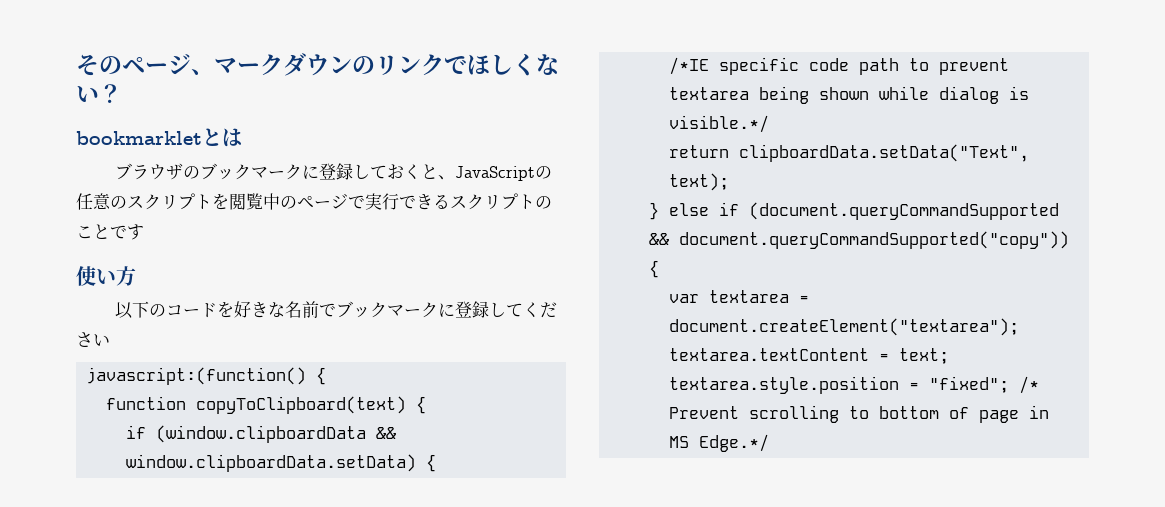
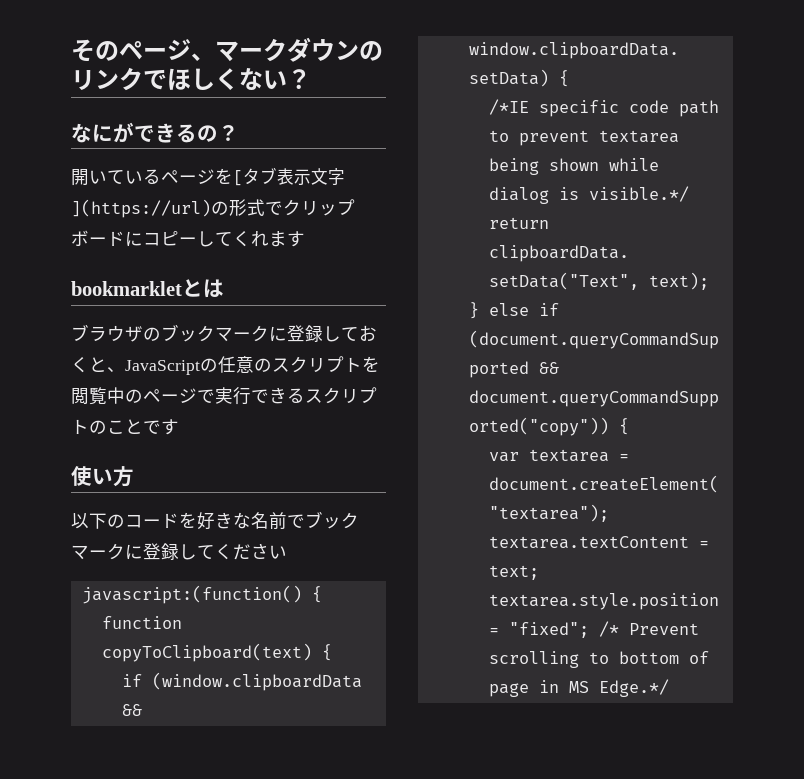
+ なにができるの？
+ 開いているページを[タブ表示文字](https://url)の形式でクリップボードにコピーしてくれます

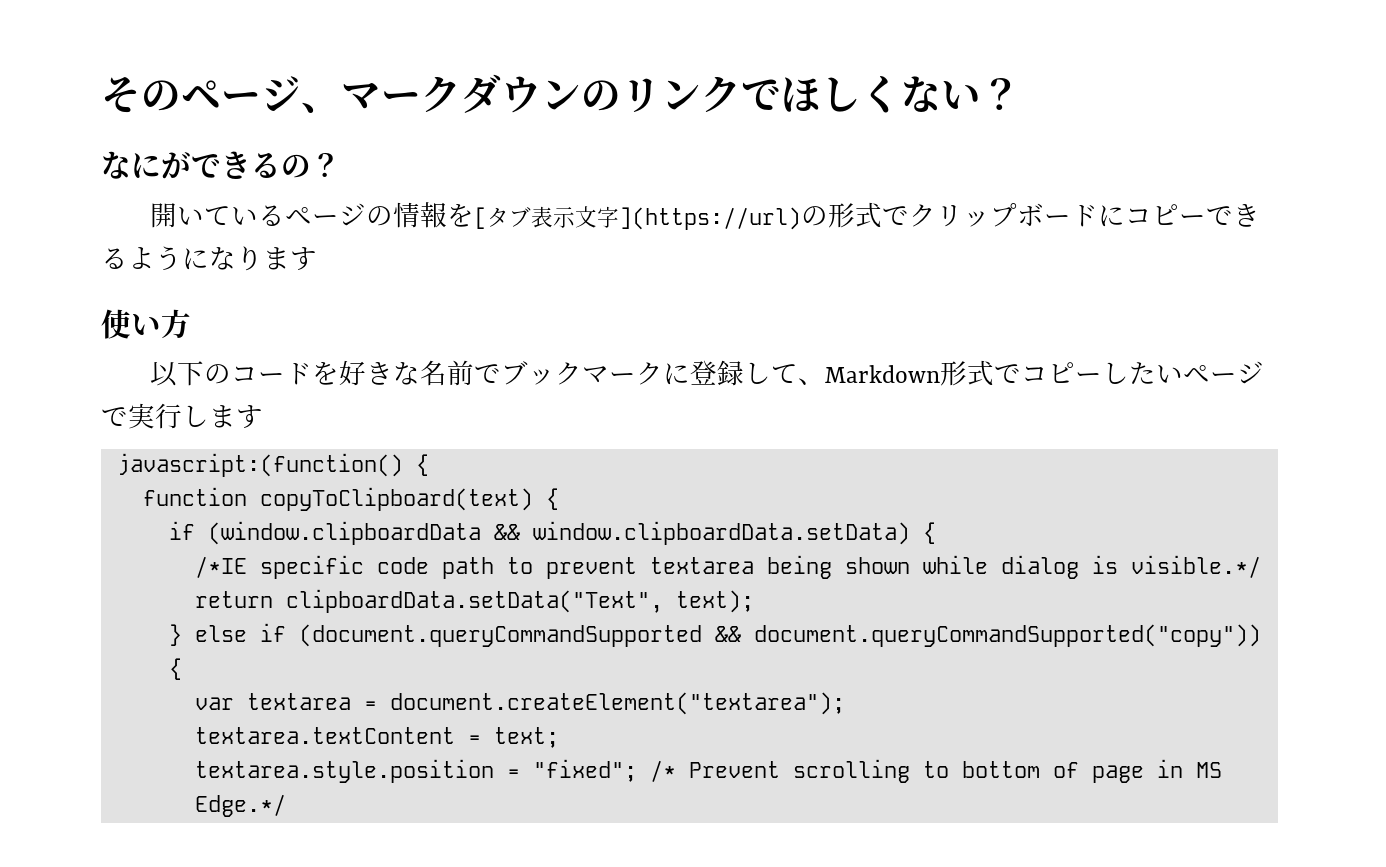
- 開いているページを[タブ表示文字](https://url)の形式でクリップボードにコピーしてくれます
- bookmarkletとは
- ブラウザのブックマークに登録しておくと、JavaScriptの任意のスクリプトを閲覧中のページで実行できるスクリプトのことです
+ 開いているページの情報を[タブ表示文字](https://url)の形式でクリップボードにコピーできるようになります
- 以下のコードを好きな名前でブックマークに登録してください
+ 以下のコードを好きな名前でブックマークに登録して、Markdown形式でコピーしたいページで実行します

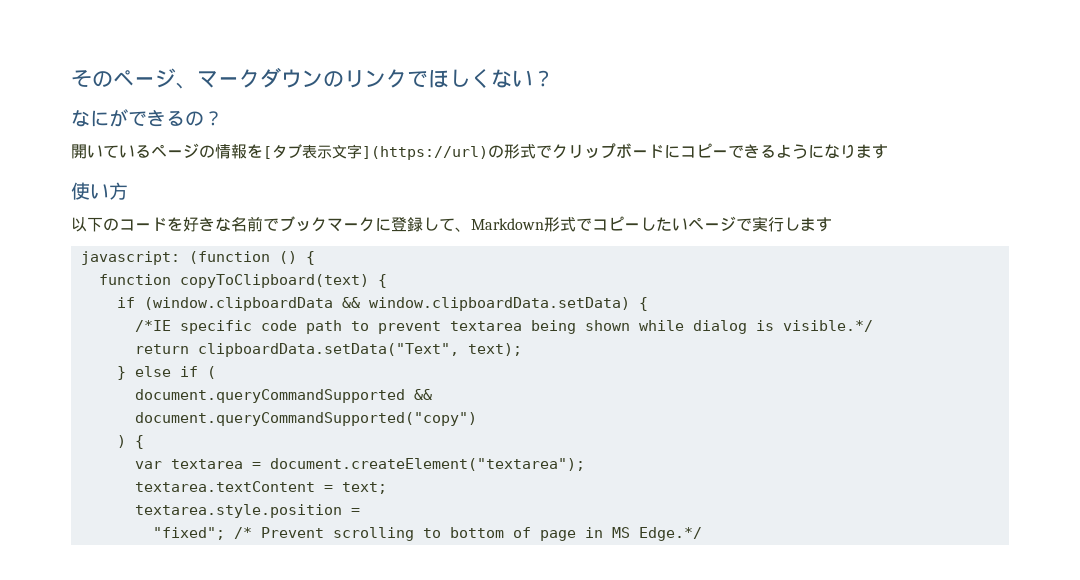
- javascript:(function() {
+ javascript: (function () {
- } else if (document.queryCommandSupported && document.queryCommandSupported("copy")) {
+ } else if (
+ document.queryCommandSupported &&
+ document.queryCommandSupported("copy")
+ ) {
- textarea.style.position = "fixed"; /* Prevent scrolling to bottom of page in MS Edge.*/
+ textarea.style.position =
+ "fixed"; /* Prevent scrolling to bottom of page in MS Edge.*/

